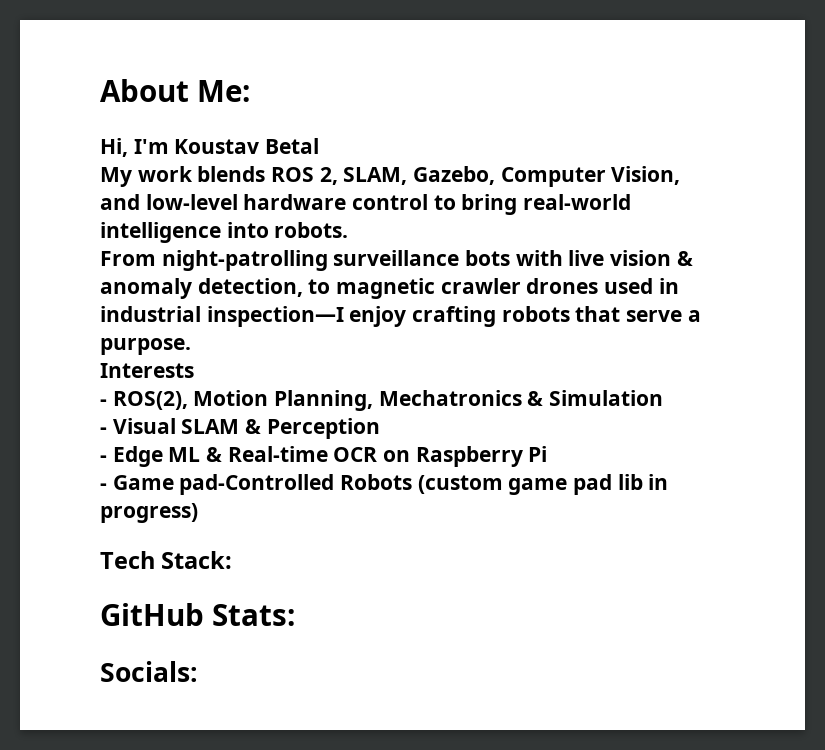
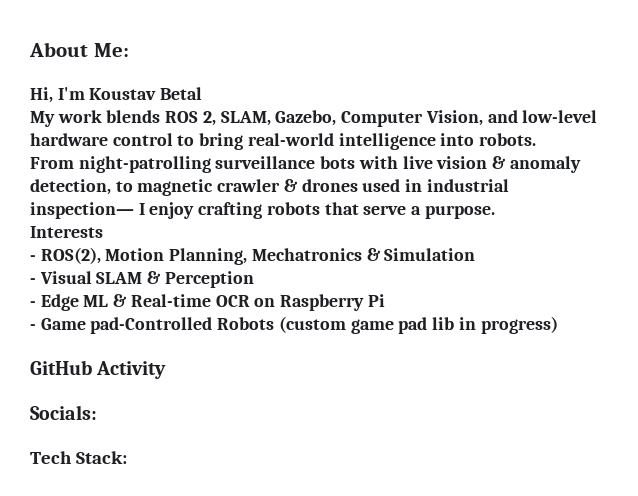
- From night-patrolling surveillance bots with live vision & anomaly detection, to magnetic crawler drones used in industrial inspection—I enjoy crafting robots that serve a purpose.
+ From night-patrolling surveillance bots with live vision & anomaly detection, to magnetic crawler & drones used in industrial inspection— I enjoy crafting robots that serve a purpose.
+ GitHub Activity
+ Socials:
- GitHub Stats:
- Socials:

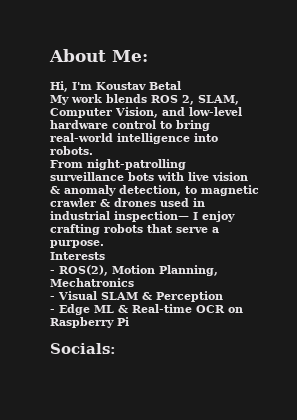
- My work blends ROS 2, SLAM, Gazebo, Computer Vision, and low-level hardware control to bring real-world intelligence into robots.
+ My work blends ROS 2, SLAM, Computer Vision, and low-level hardware control to bring real-world intelligence into robots.
- - ROS(2), Motion Planning, Mechatronics & Simulation
+ - ROS(2), Motion Planning, Mechatronics
- - Game pad-Controlled Robots (custom game pad lib in progress)
- GitHub Activity
- Tech Stack:

